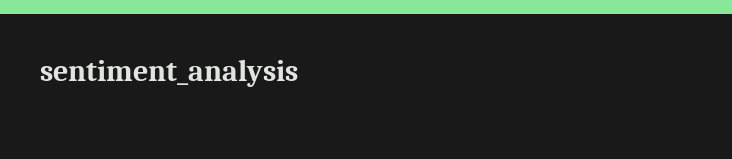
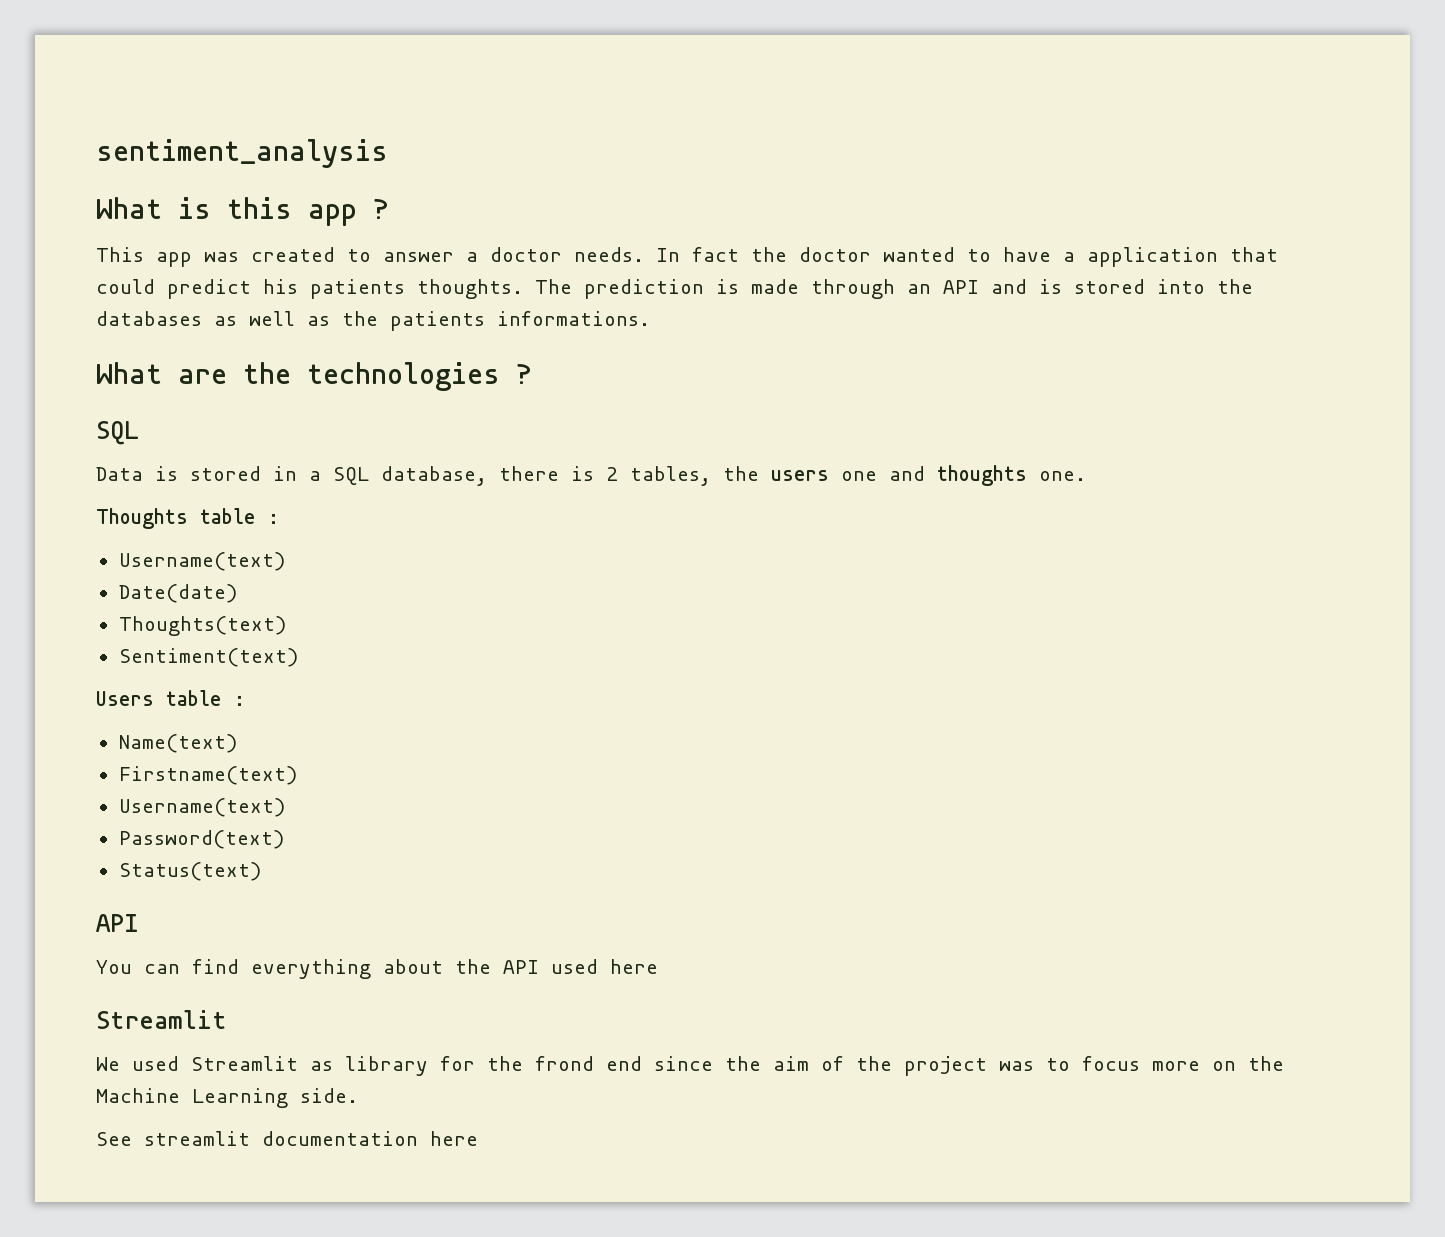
+ What is this app ?
+ This app was created to answer a doctor needs. In fact the doctor wanted to have a application that could predict his patients thoughts. The prediction is made through an API and is stored into the databases as well as the patients informations.
+ What are the technologies ?
+ SQL
+ Data is stored in a SQL database, there is 2 tables, the users one and thoughts one.
+ Thoughts table :
+ Username(text)
+ Date(date)
+ Thoughts(text)
+ Sentiment(text)
+ Users table :
+ Name(text)
+ Firstname(text)
+ Username(text)
+ Password(text)
+ Status(text)
+ API
+ You can find everything about the API used here
+ Streamlit
+ We used Streamlit as library for the frond end since the aim of the project was to focus more on the Machine Learning side.
+ See streamlit documentation here

